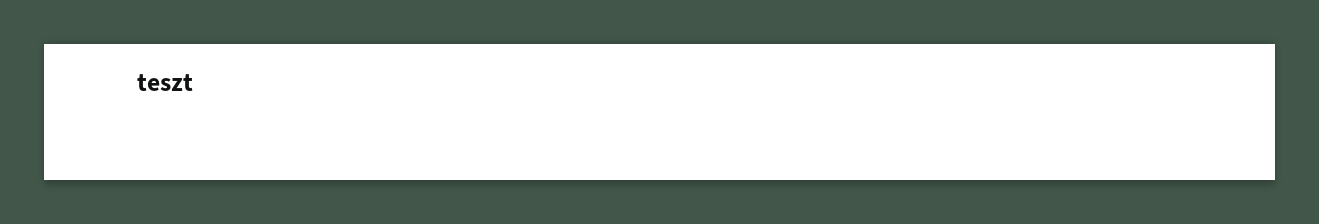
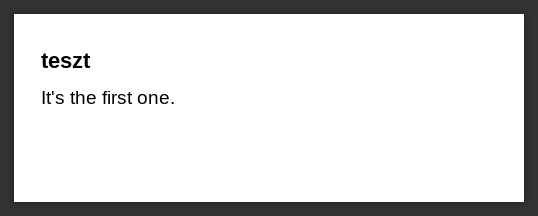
+ It's the first one.

